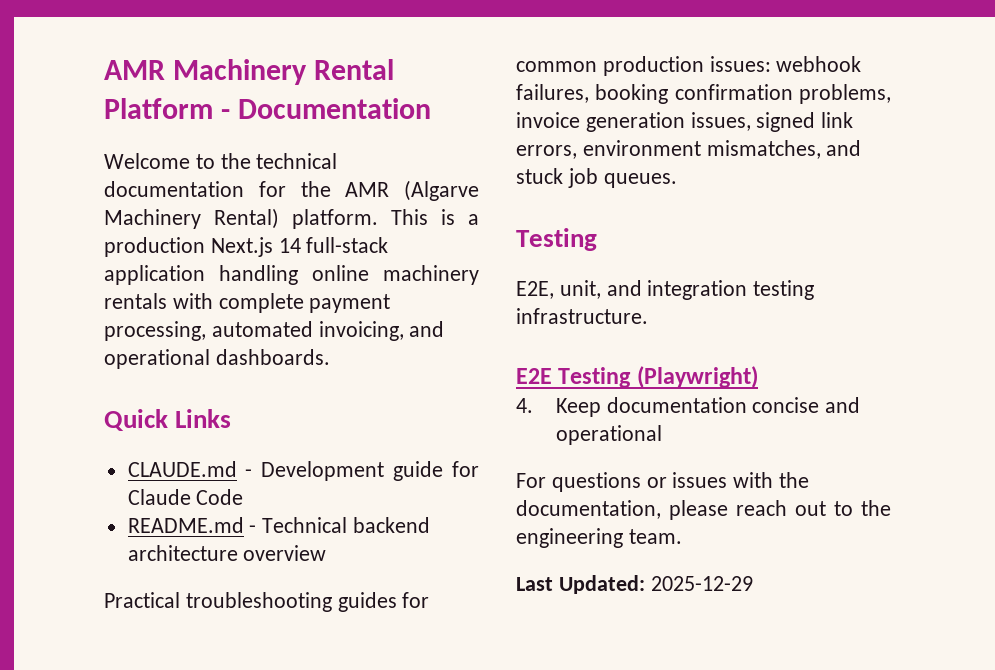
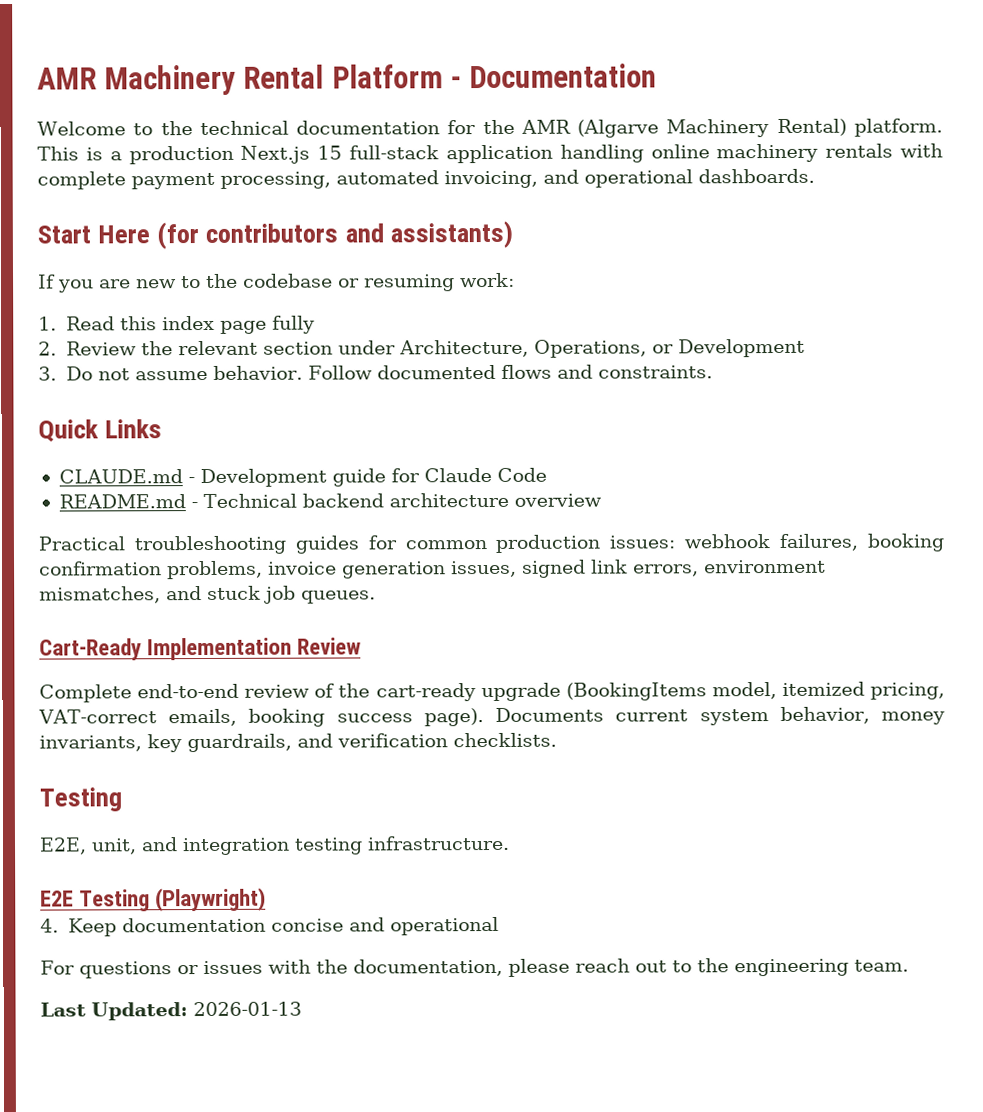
- This is a production Next.js 14 full-stack application handling online machinery rentals with complete payment processing, automated invoicing, and operational dashboards.
+ This is a production Next.js 15 full-stack application handling online machinery rentals with complete payment processing, automated invoicing, and operational dashboards.
+ Start Here (for contributors and assistants)
+ If you are new to the codebase or resuming work:
+ 1. Read this index page fully
+ 2. Review the relevant section under Architecture, Operations, or Development
+ 3. Do not assume behavior. Follow documented flows and constraints.
+ Cart-Ready Implementation Review
+ Complete end-to-end review of the cart-ready upgrade (BookingItems model, itemized pricing, VAT-correct emails, booking success page). Documents current system behavior, money invariants, key guardrails, and verification checklists.
- Last Updated: 2025-12-29
+ Last Updated: 2026-01-13

